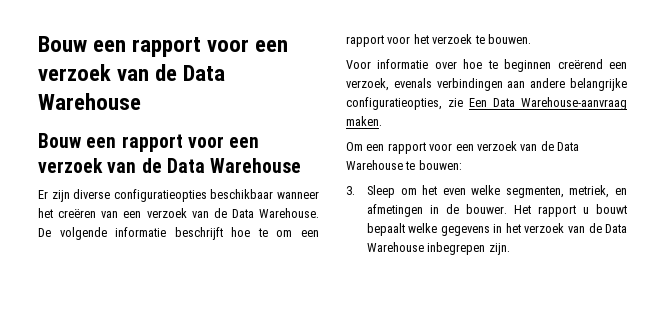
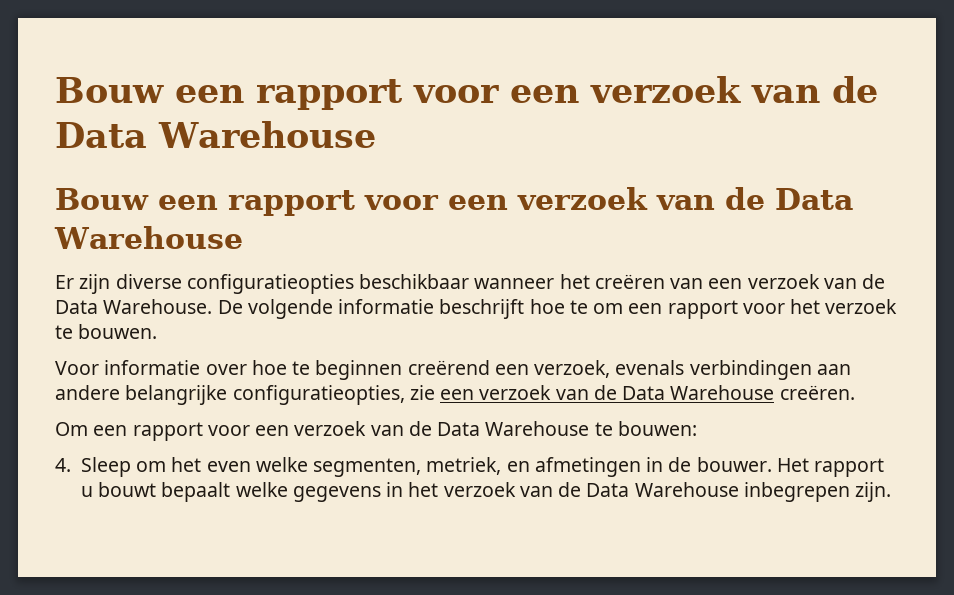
- Voor informatie over hoe te beginnen creërend een verzoek, evenals verbindingen aan andere belangrijke configuratieopties, zie Een Data Warehouse-aanvraag maken.
+ Voor informatie over hoe te beginnen creërend een verzoek, evenals verbindingen aan andere belangrijke configuratieopties, zie een verzoek van de Data Warehouse creëren.
- 3. Sleep om het even welke segmenten, metriek, en afmetingen in de bouwer.
+ 4. Sleep om het even welke segmenten, metriek, en afmetingen in de bouwer.

